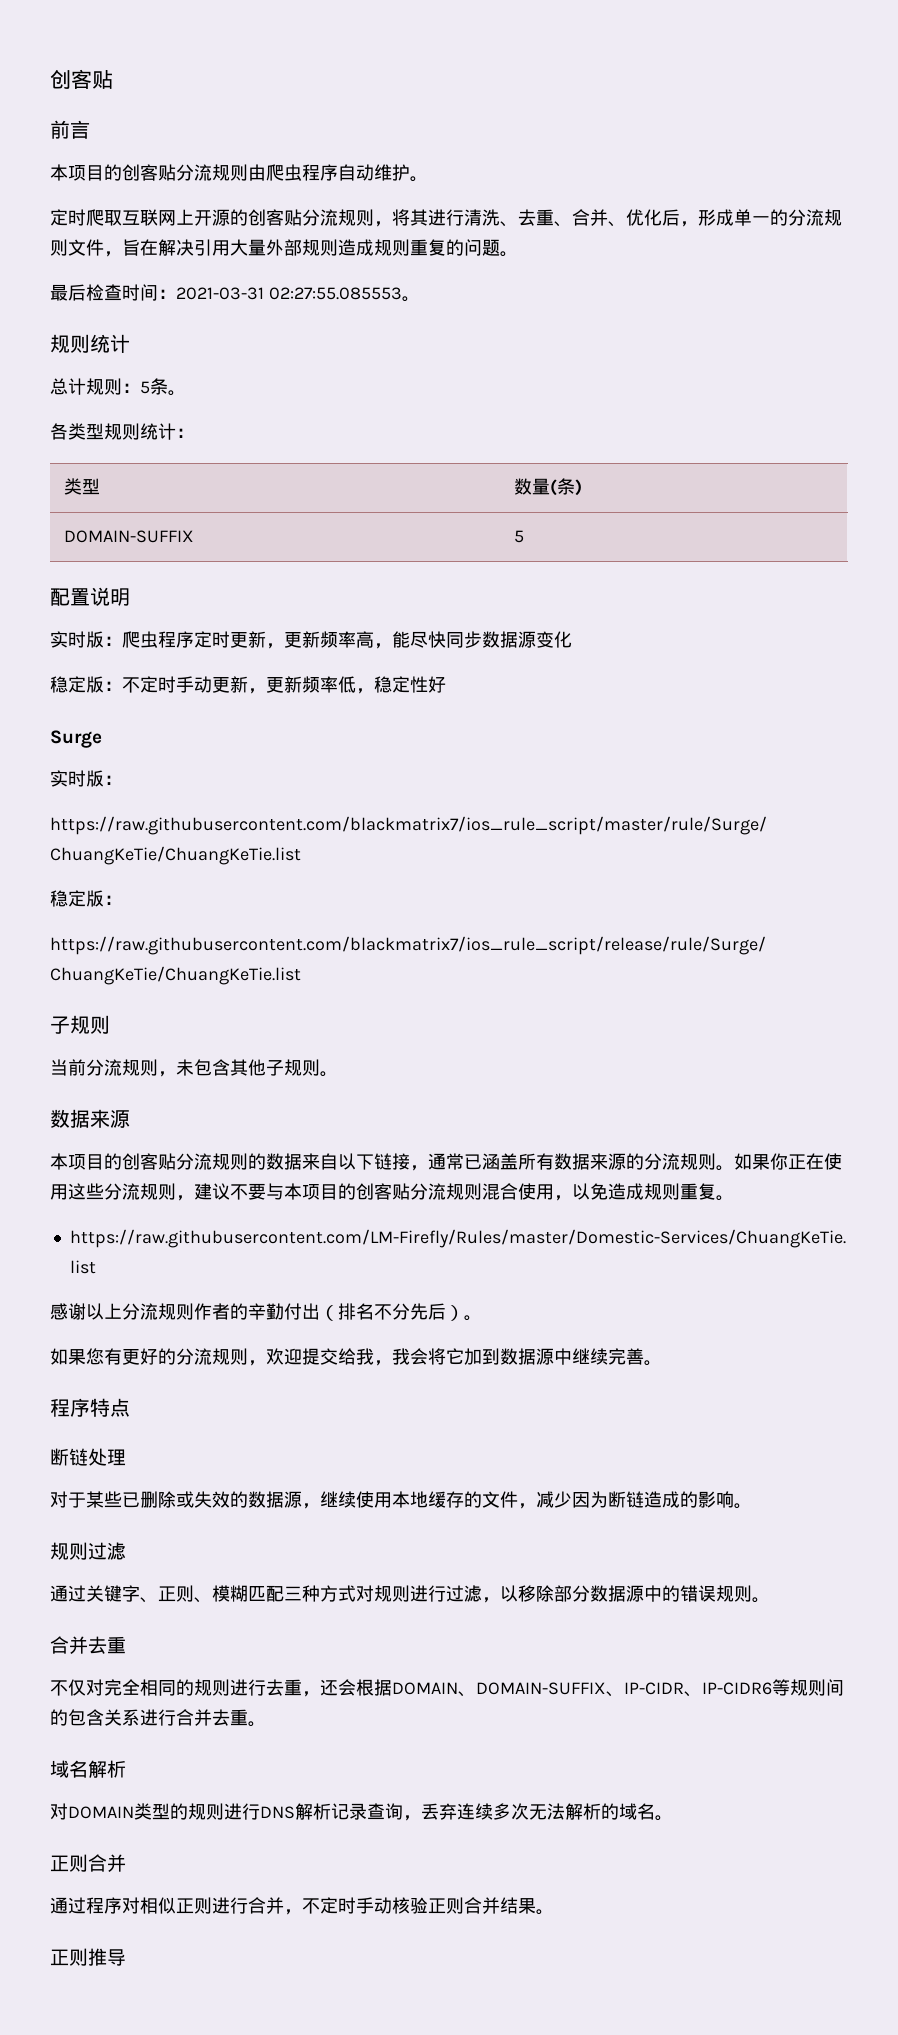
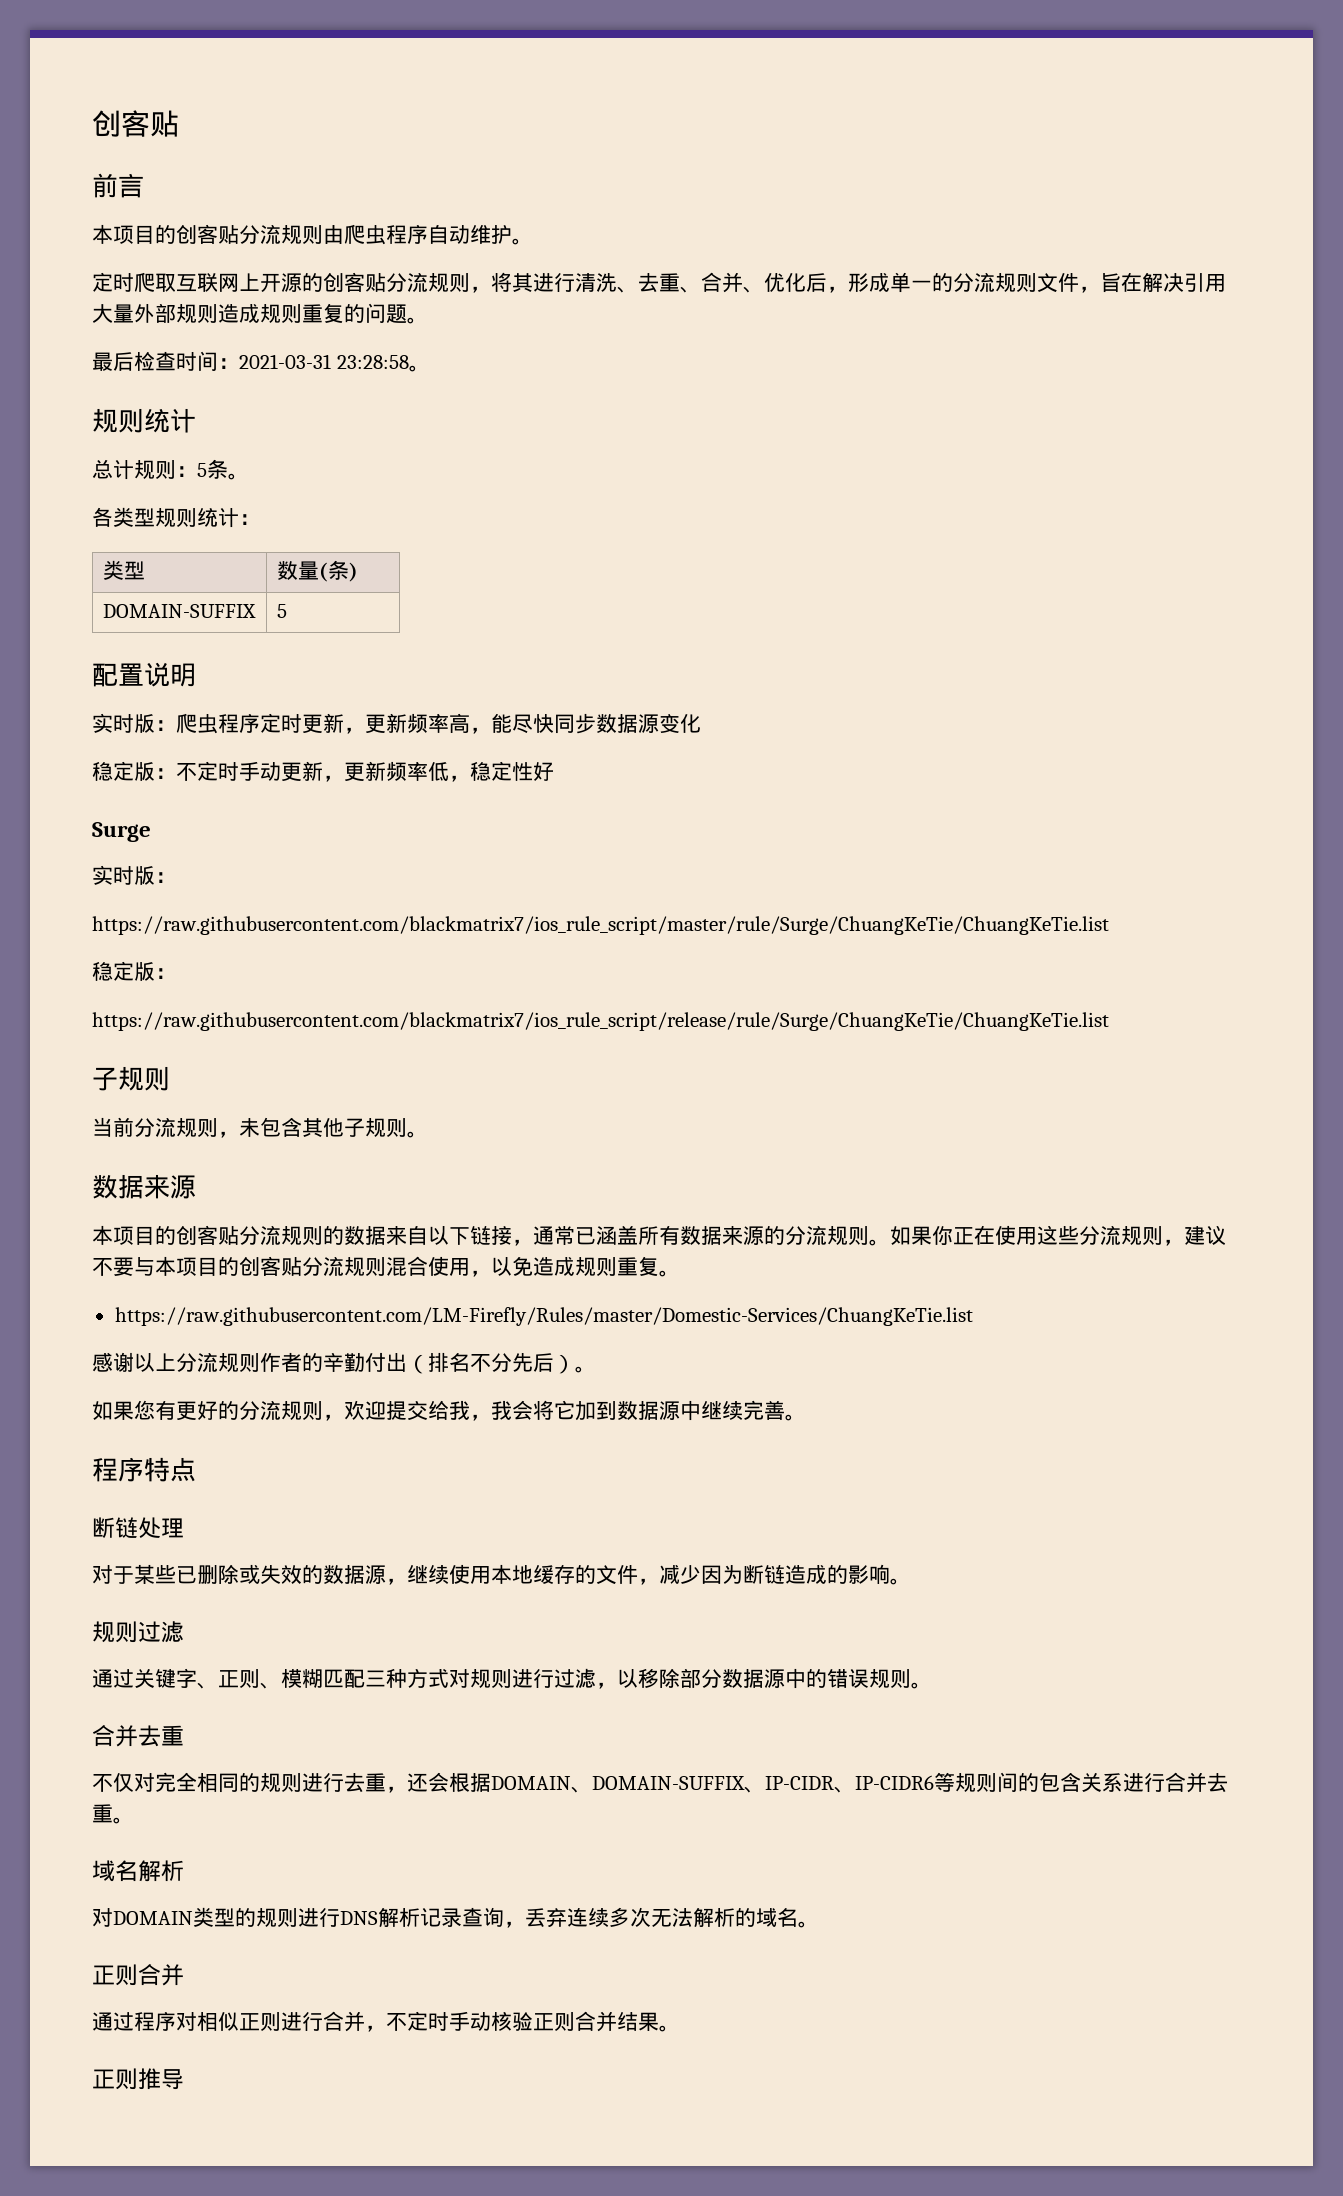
- 最后检查时间：2021-03-31 02:27:55.085553。
+ 最后检查时间：2021-03-31 23:28:58。

